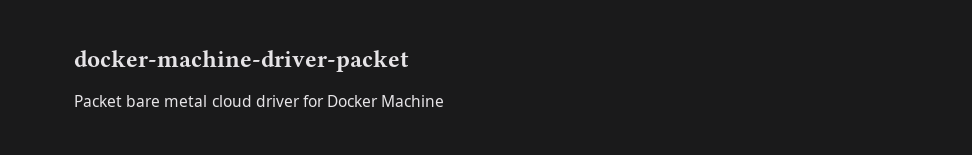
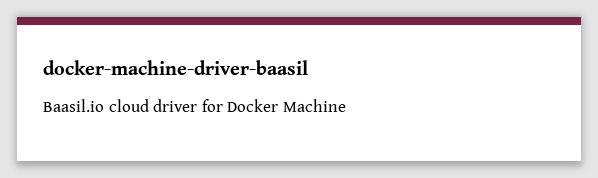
- docker-machine-driver-packet
- Packet bare metal cloud driver for Docker Machine
+ docker-machine-driver-baasil
+ Baasil.io cloud driver for Docker Machine

